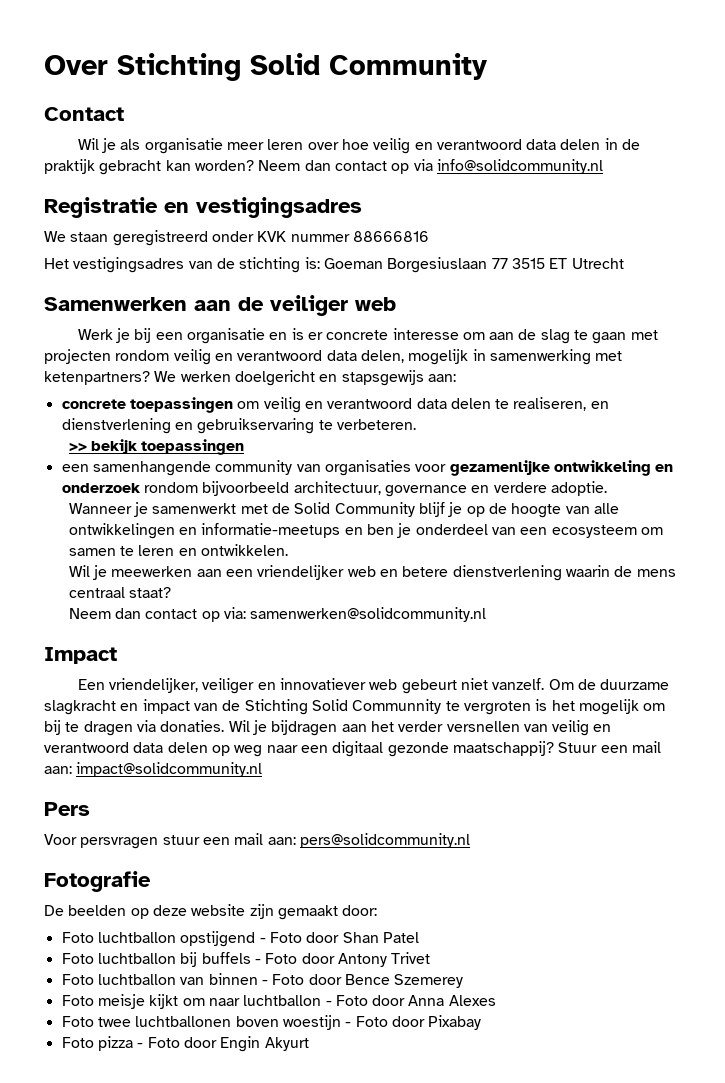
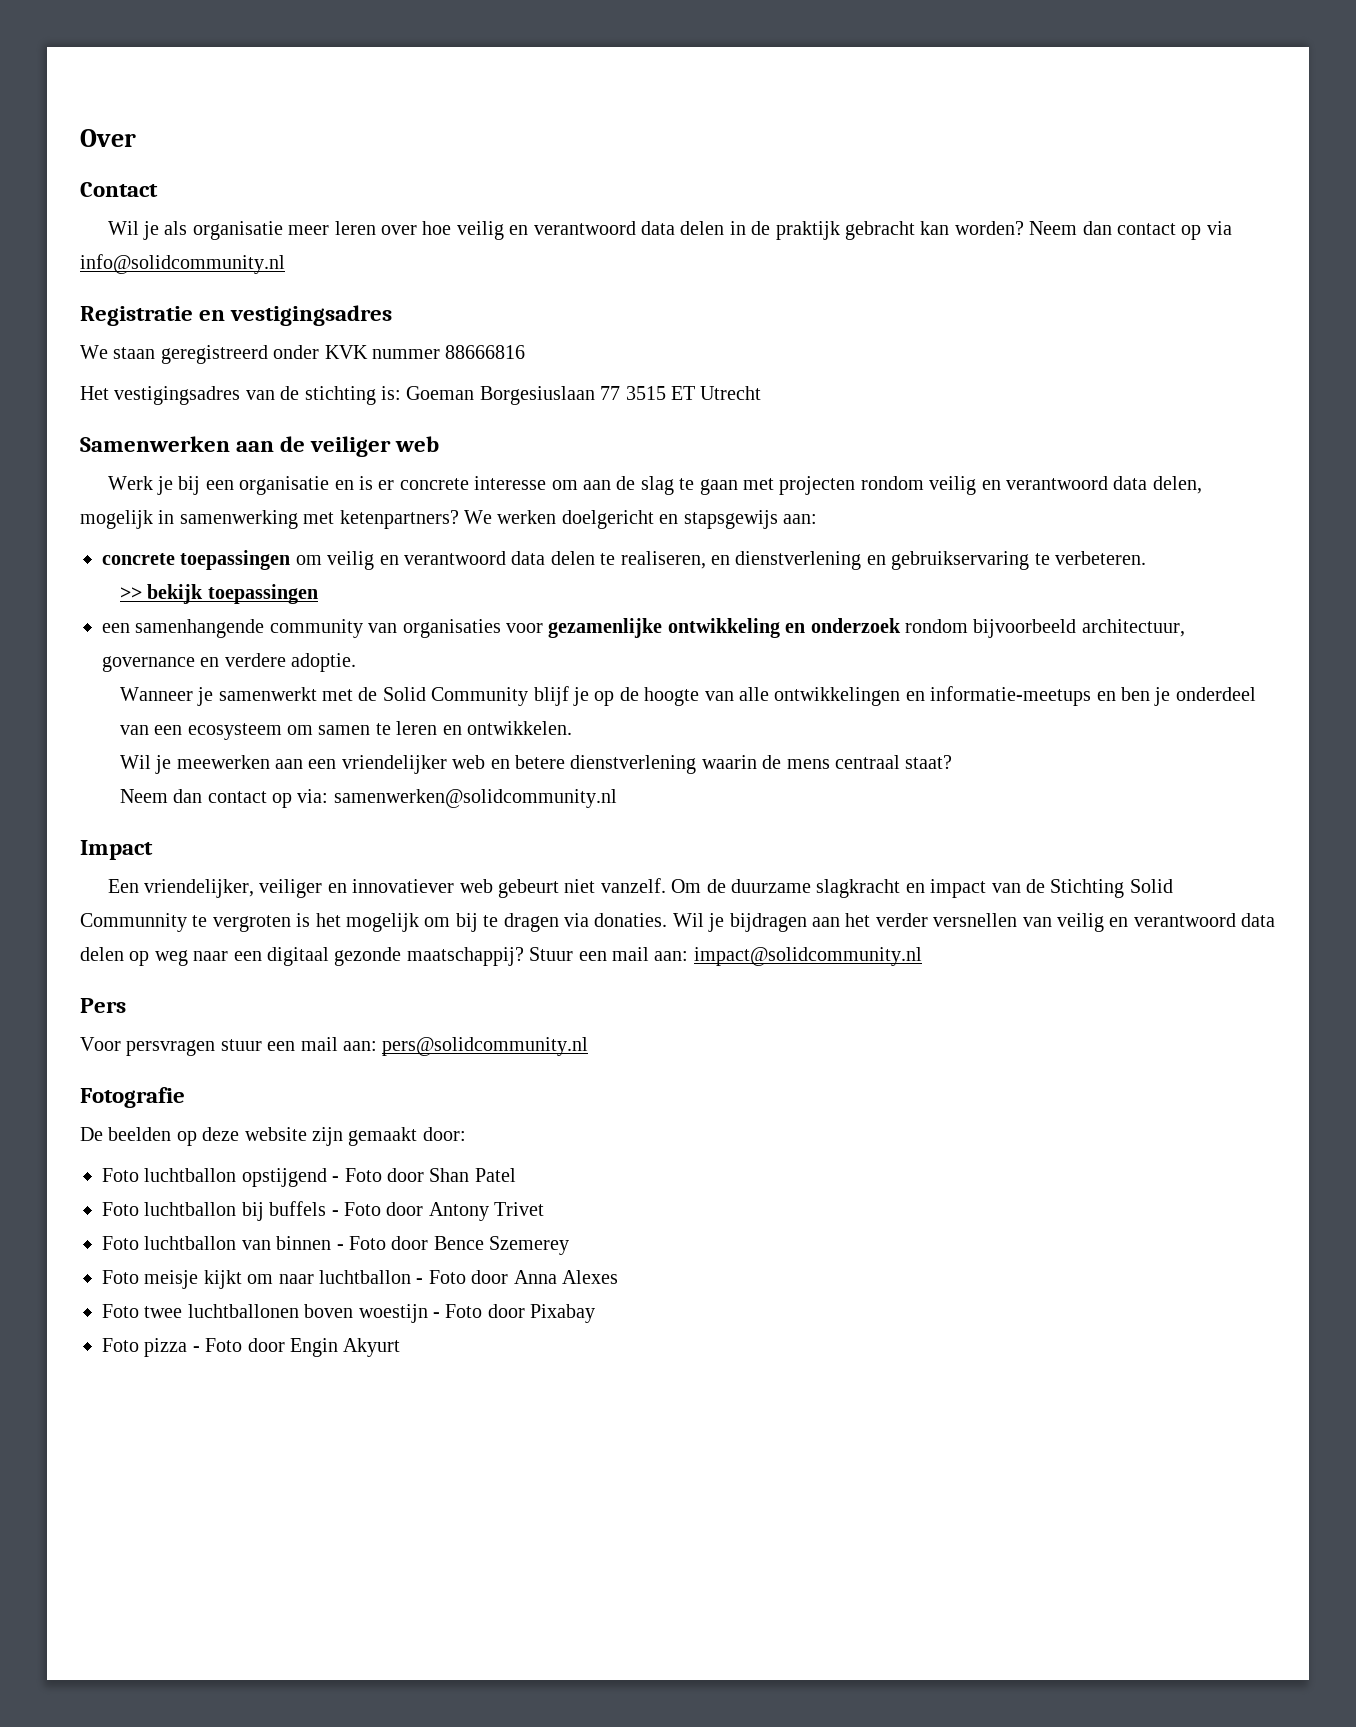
- Over Stichting Solid Community
+ Over

